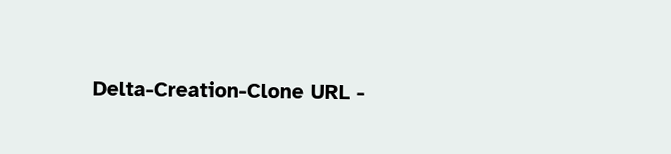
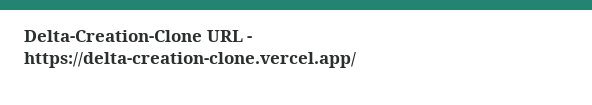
- Delta-Creation-Clone URL -
+ Delta-Creation-Clone URL - https://delta-creation-clone.vercel.app/

